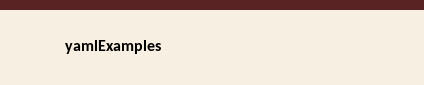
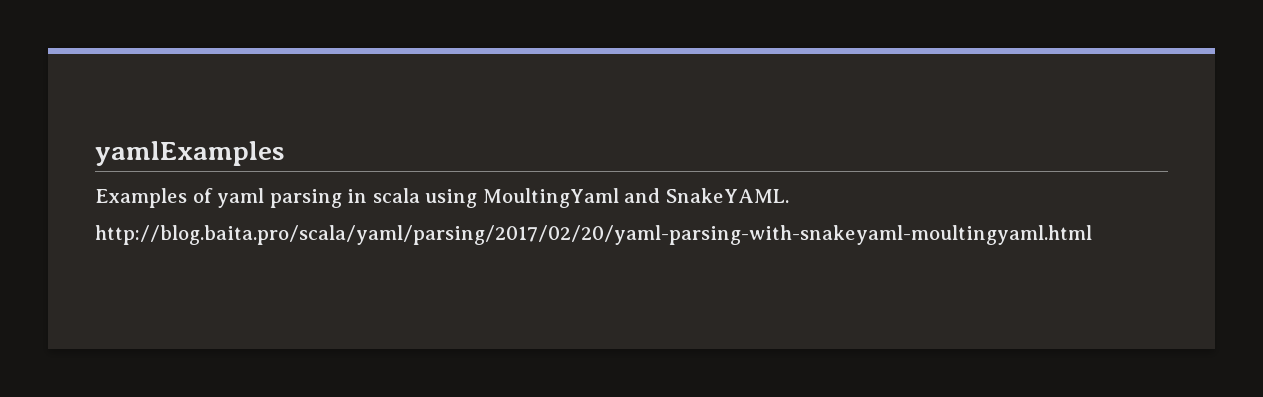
+ Examples of yaml parsing in scala using MoultingYaml and SnakeYAML.
+ http://blog.baita.pro/scala/yaml/parsing/2017/02/20/yaml-parsing-with-snakeyaml-moultingyaml.html

